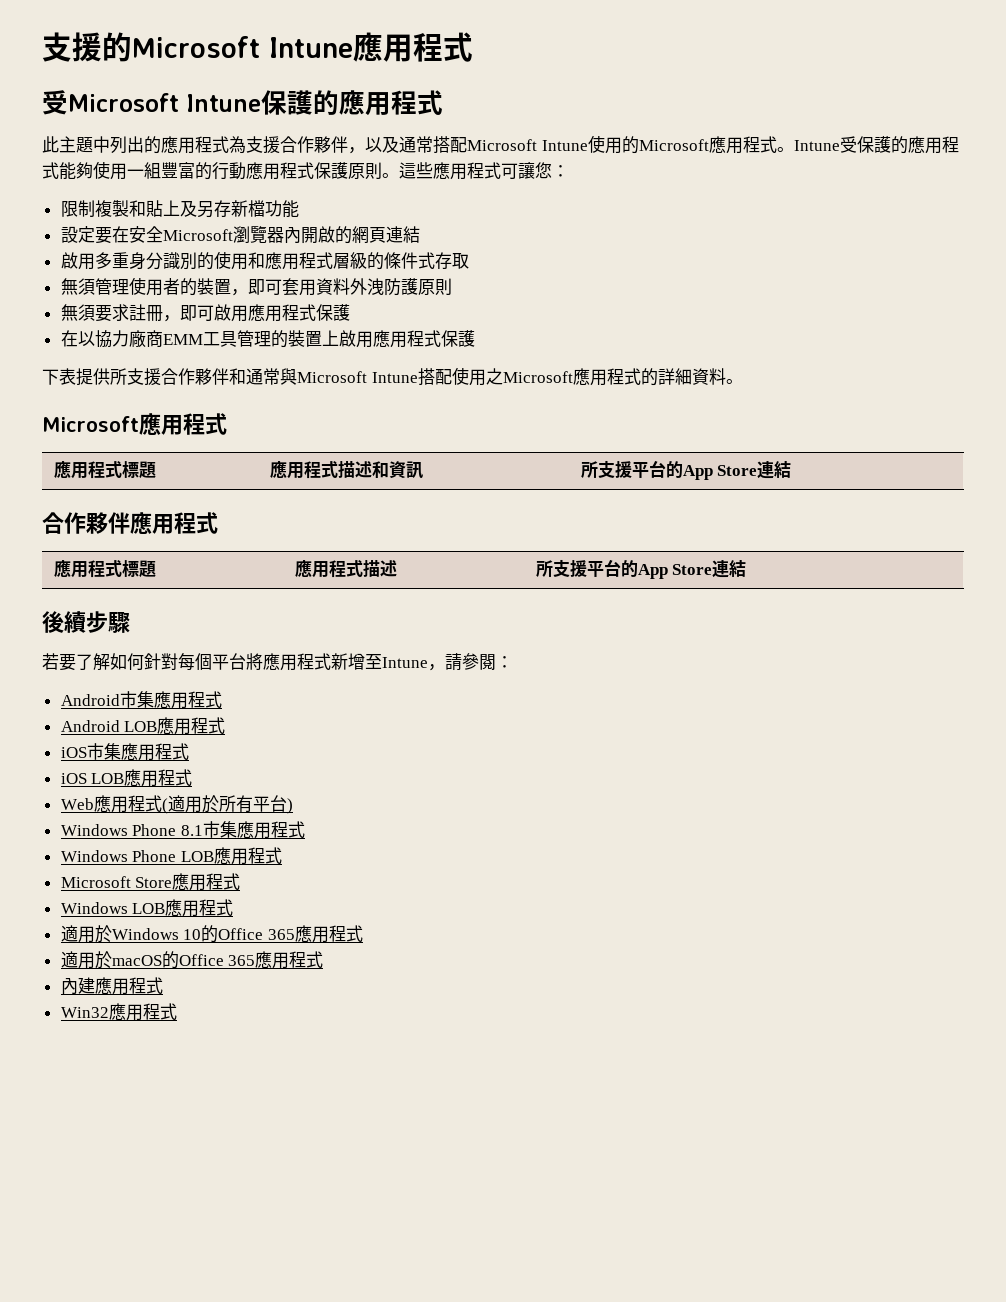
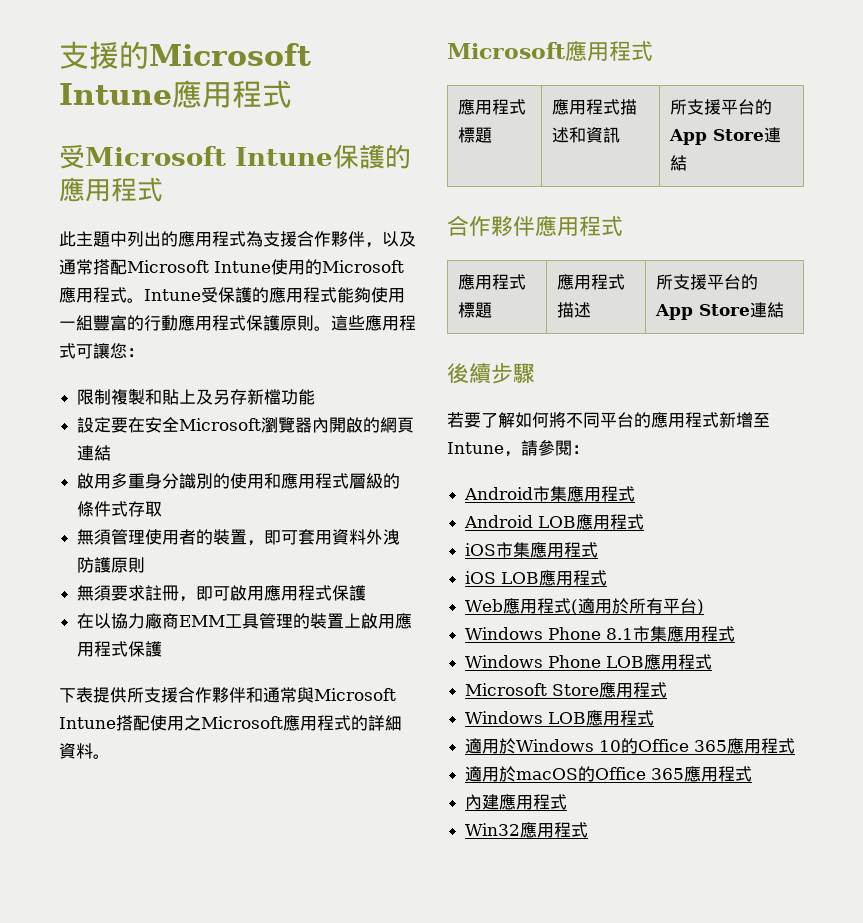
- 若要了解如何針對每個平台將應用程式新增至Intune，請參閱：
+ 若要了解如何將不同平台的應用程式新增至Intune，請參閱：

